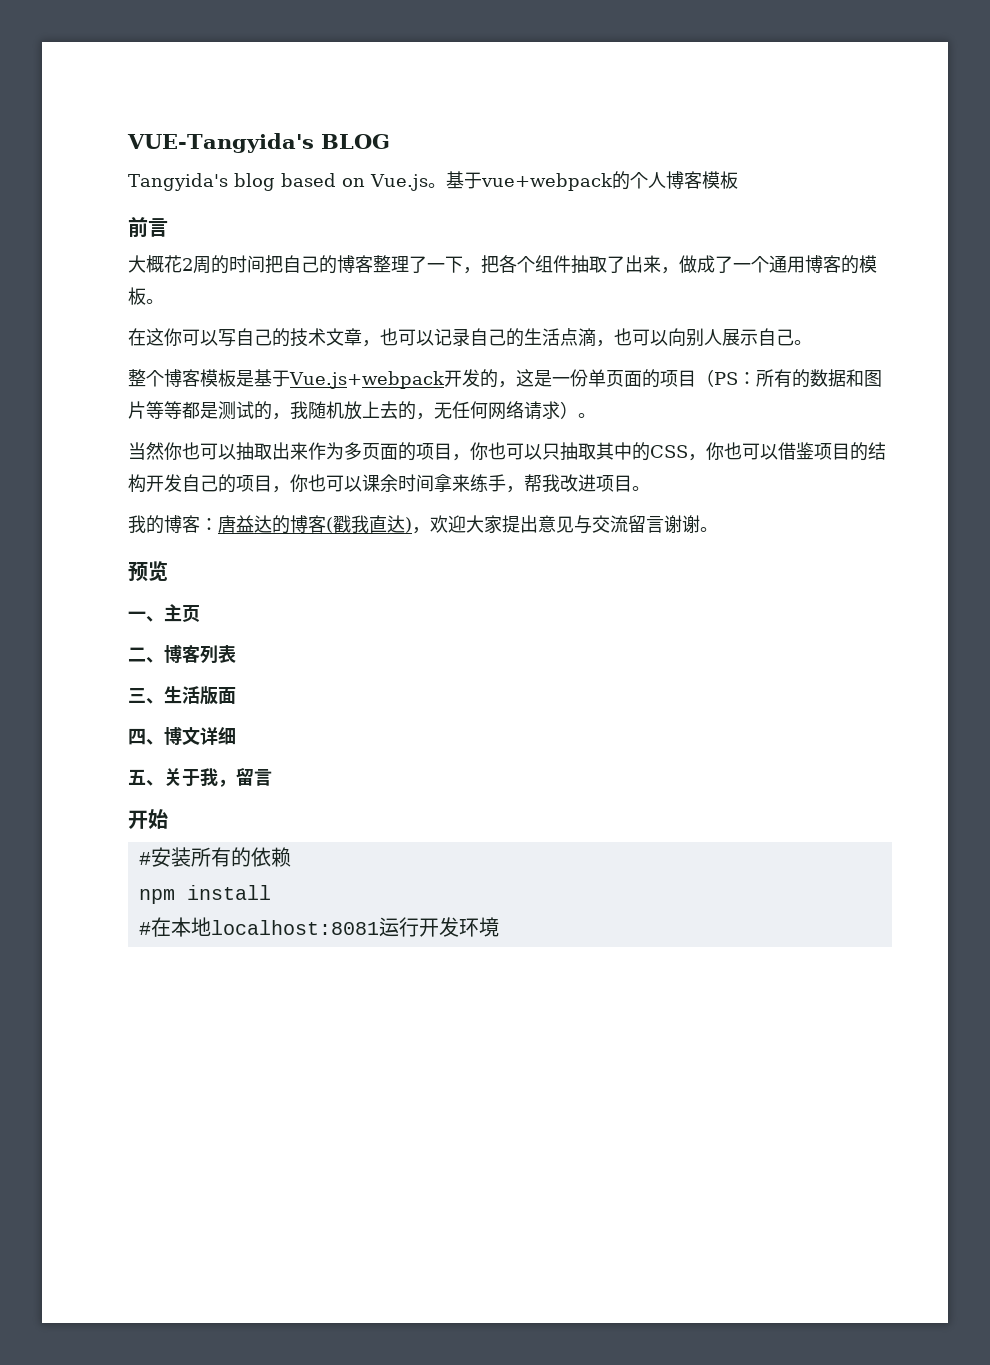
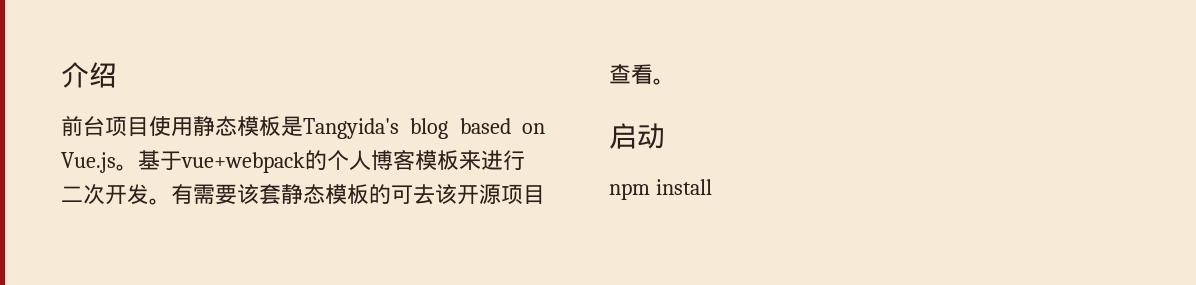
- VUE-Tangyida's BLOG
- Tangyida's blog based on Vue.js。
+ 介绍
+ 前台项目使用静态模板是Tangyida's blog based on Vue.js。
- 基于vue+webpack的个人博客模板
- 前言
- 大概花2周的时间把自己的博客整理了一下，把各个组件抽取了出来，做成了一个通用博客的模板。
- 在这你可以写自己的技术文章，也可以记录自己的生活点滴，也可以向别人展示自己。
- 整个博客模板是基于Vue.js+webpack开发的，这是一份单页面的项目（PS：所有的数据和图片等等都是测试的，我随机放上去的，无任何网络请求）。
- 当然你也可以抽取出来作为多页面的项目，你也可以只抽取其中的CSS，你也可以借鉴项目的结构开发自己的项目，你也可以课余时间拿来练手，帮我改进项目。
- 我的博客：唐益达的博客(戳我直达)，欢迎大家提出意见与交流留言谢谢。
- 预览
- 一、主页
- 二、博客列表
- 三、生活版面
- 四、博文详细
- 五、关于我，留言
- 开始
- #安装所有的依赖
+ 基于vue+webpack的个人博客模板来进行二次开发。有需要该套静态模板的可去该开源项目查看。
+ 启动
  npm install
- #在本地localhost:8081运行开发环境

